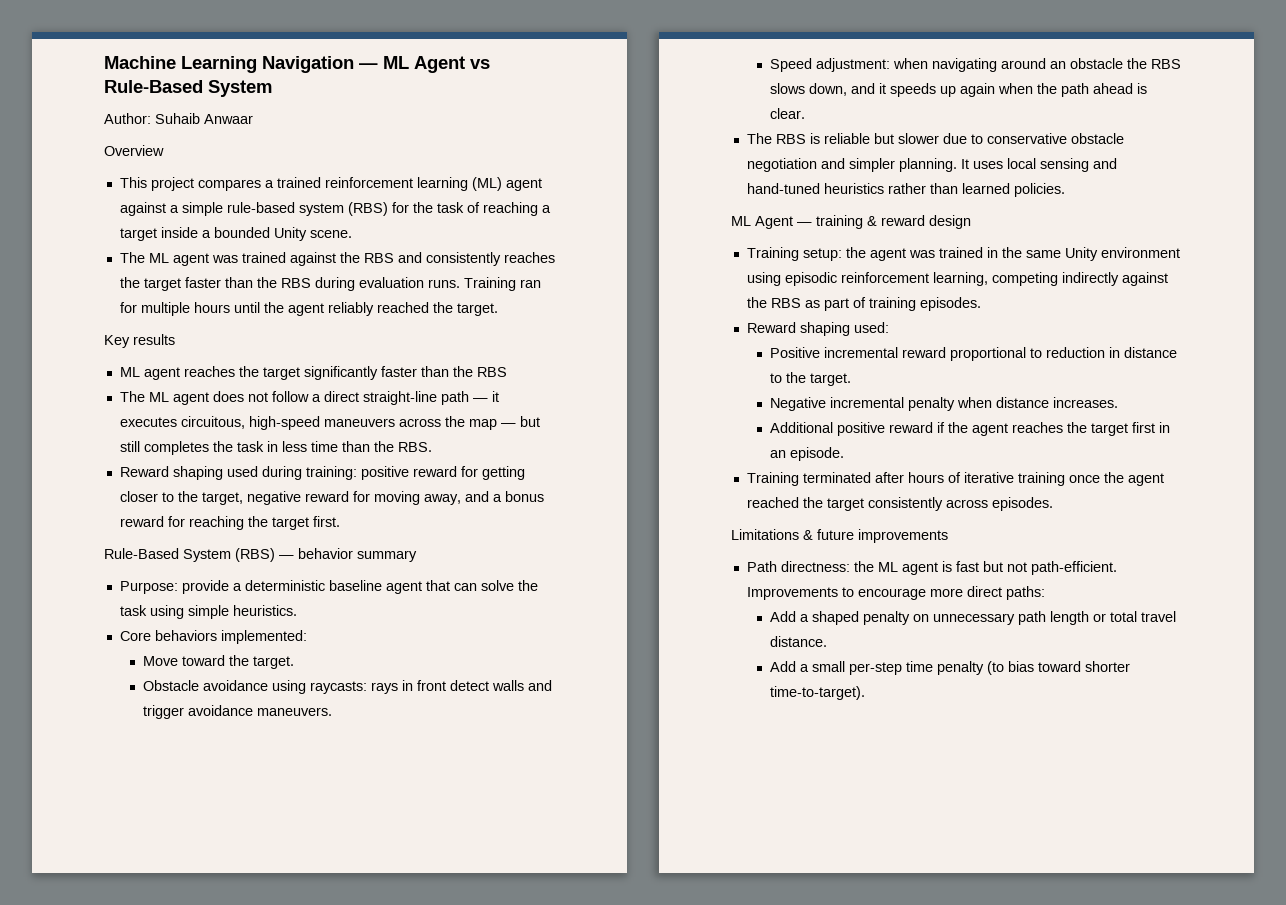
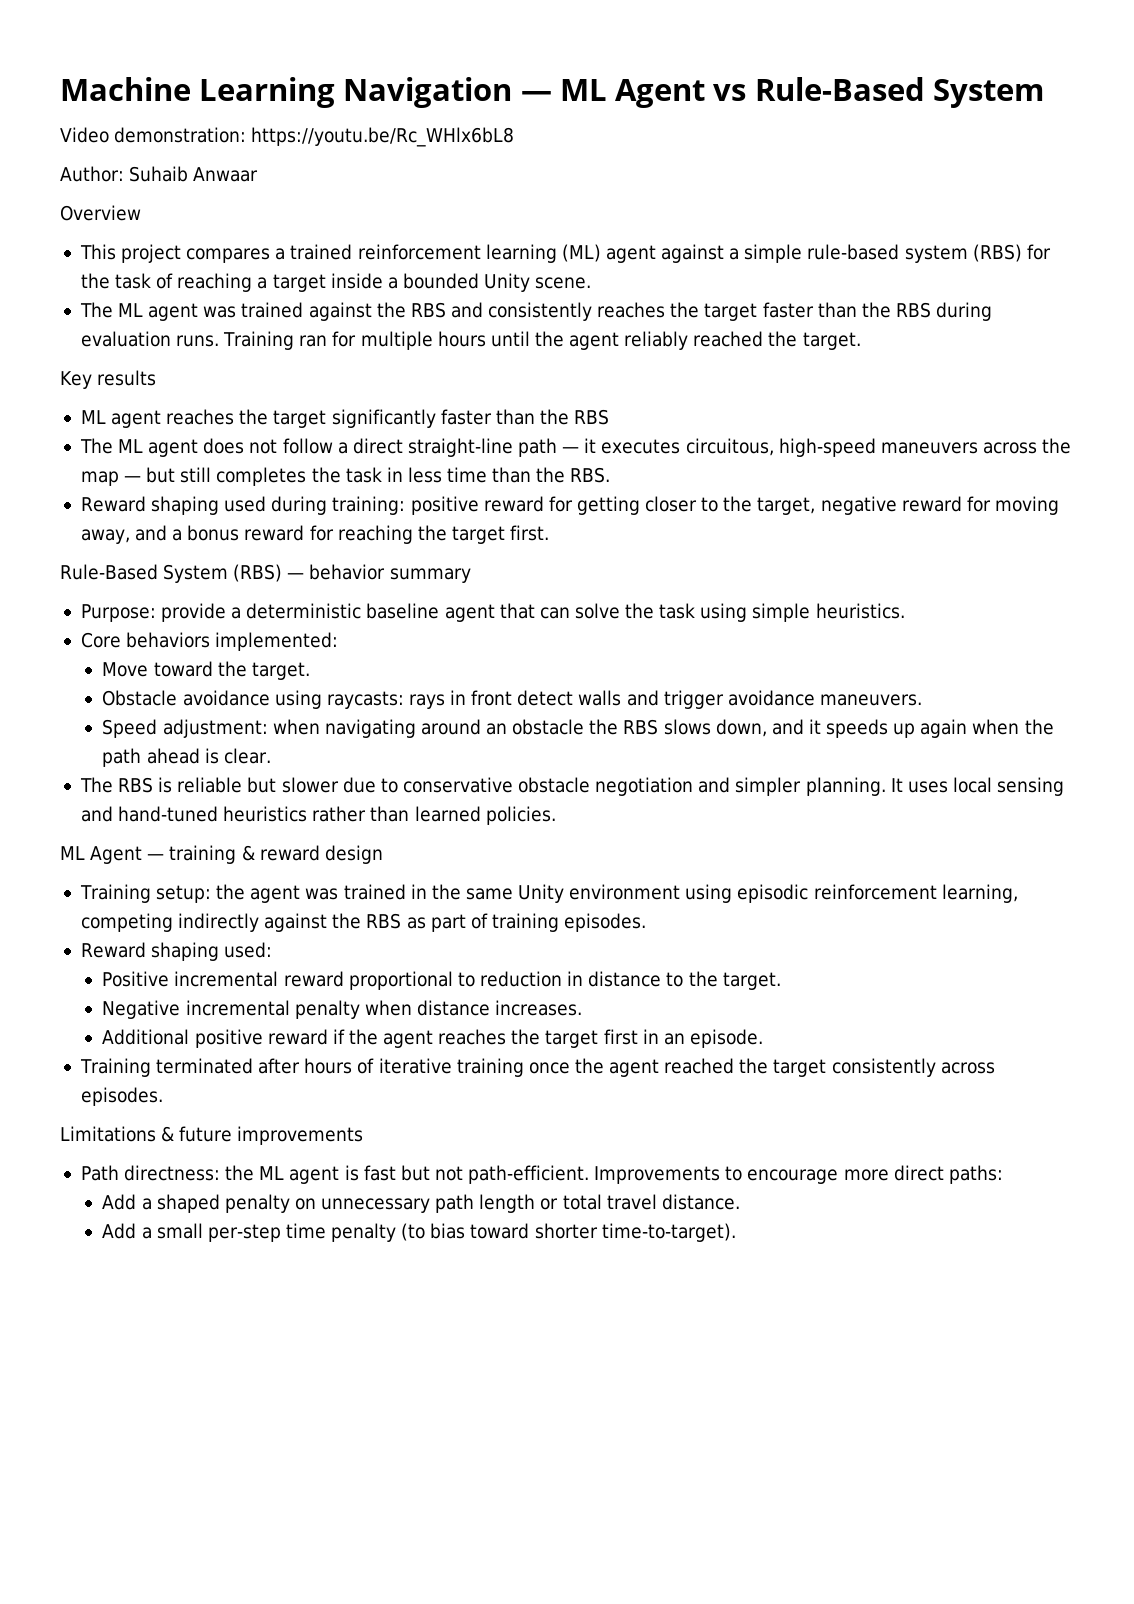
+ Video demonstration: https://youtu.be/Rc_WHlx6bL8

